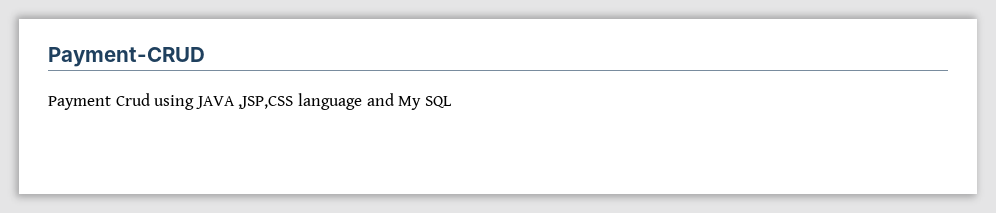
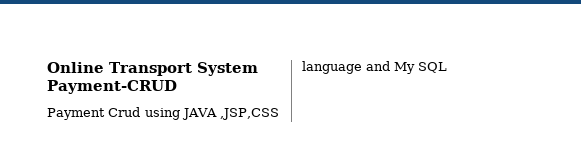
- Payment-CRUD
+ Online Transport System Payment-CRUD

